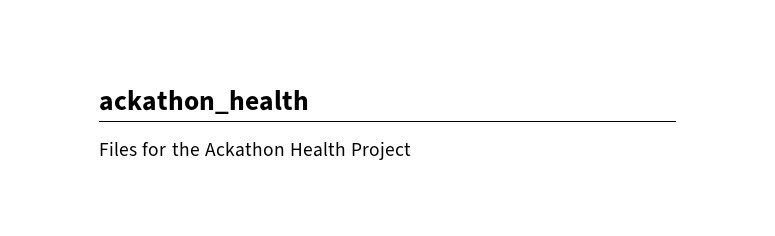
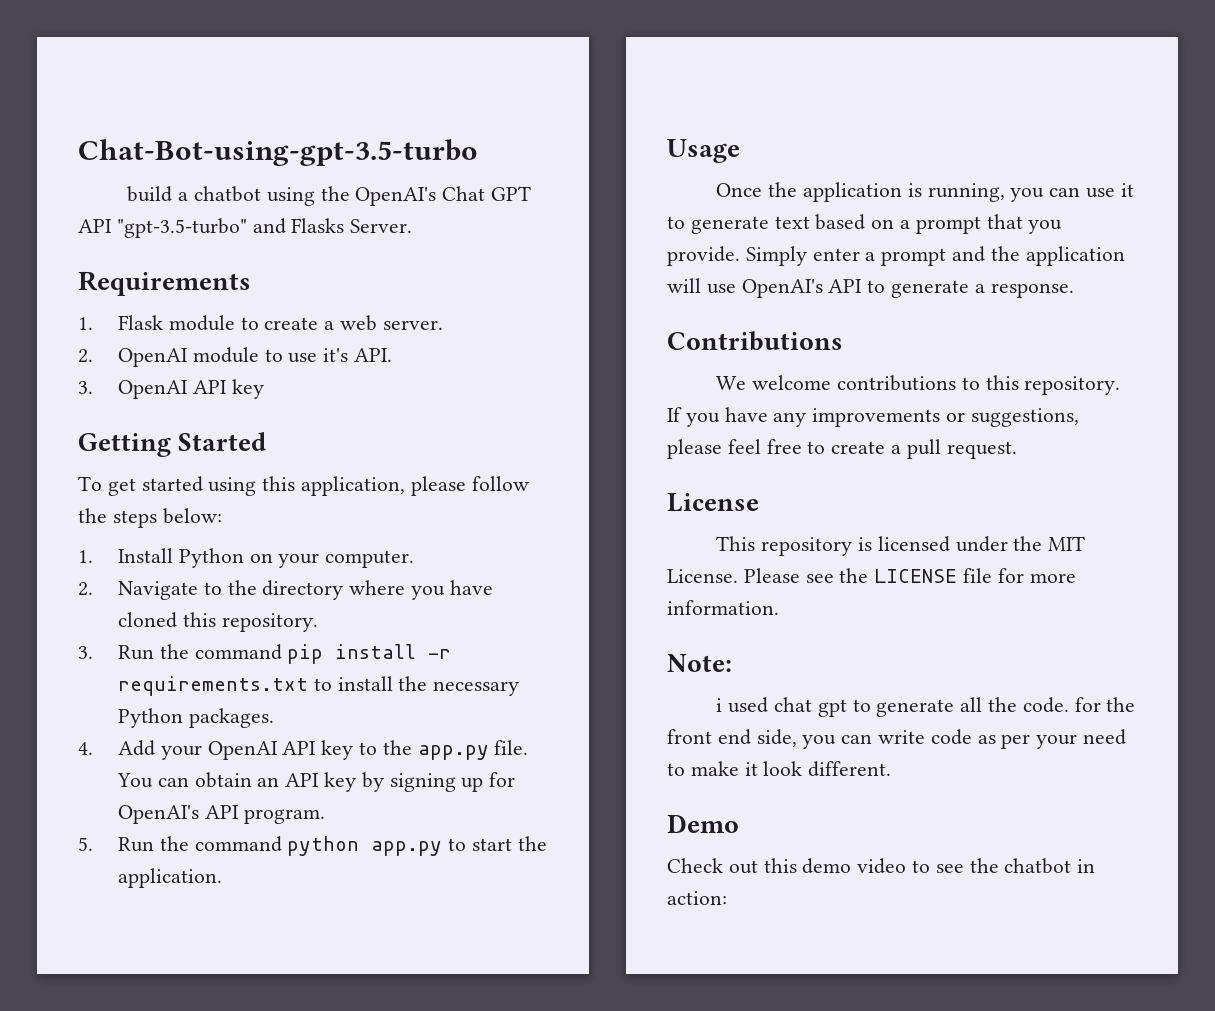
- ackathon_health
- Files for the Ackathon Health Project
+ Chat-Bot-using-gpt-3.5-turbo
+ build a chatbot using the OpenAI's Chat GPT API "gpt-3.5-turbo" and Flasks Server.
+ Requirements
+ 1. Flask module to create a web server.
+ 2. OpenAI module to use it's API.
+ 3. OpenAI API key
+ Getting Started
+ To get started using this application, please follow the steps below:
+ 1. Install Python on your computer.
+ 2. Navigate to the directory where you have cloned this repository.
+ 3. Run the command pip install -r requirements.txt to install the necessary Python packages.
+ 4. Add your OpenAI API key to the app.py file. You can obtain an API key by signing up for OpenAI's API program.
+ 5. Run the command python app.py to start the application.
+ Usage
+ Once the application is running, you can use it to generate text based on a prompt that you provide. Simply enter a prompt and the application will use OpenAI's API to generate a response.
+ Contributions
+ We welcome contributions to this repository. If you have any improvements or suggestions, please feel free to create a pull request.
+ License
+ This repository is licensed under the MIT License. Please see the LICENSE file for more information.
+ Note:
+ i used chat gpt to generate all the code. for the front end side, you can write code as per your need to make it look different.
+ Demo
+ Check out this demo video to see the chatbot in action:

